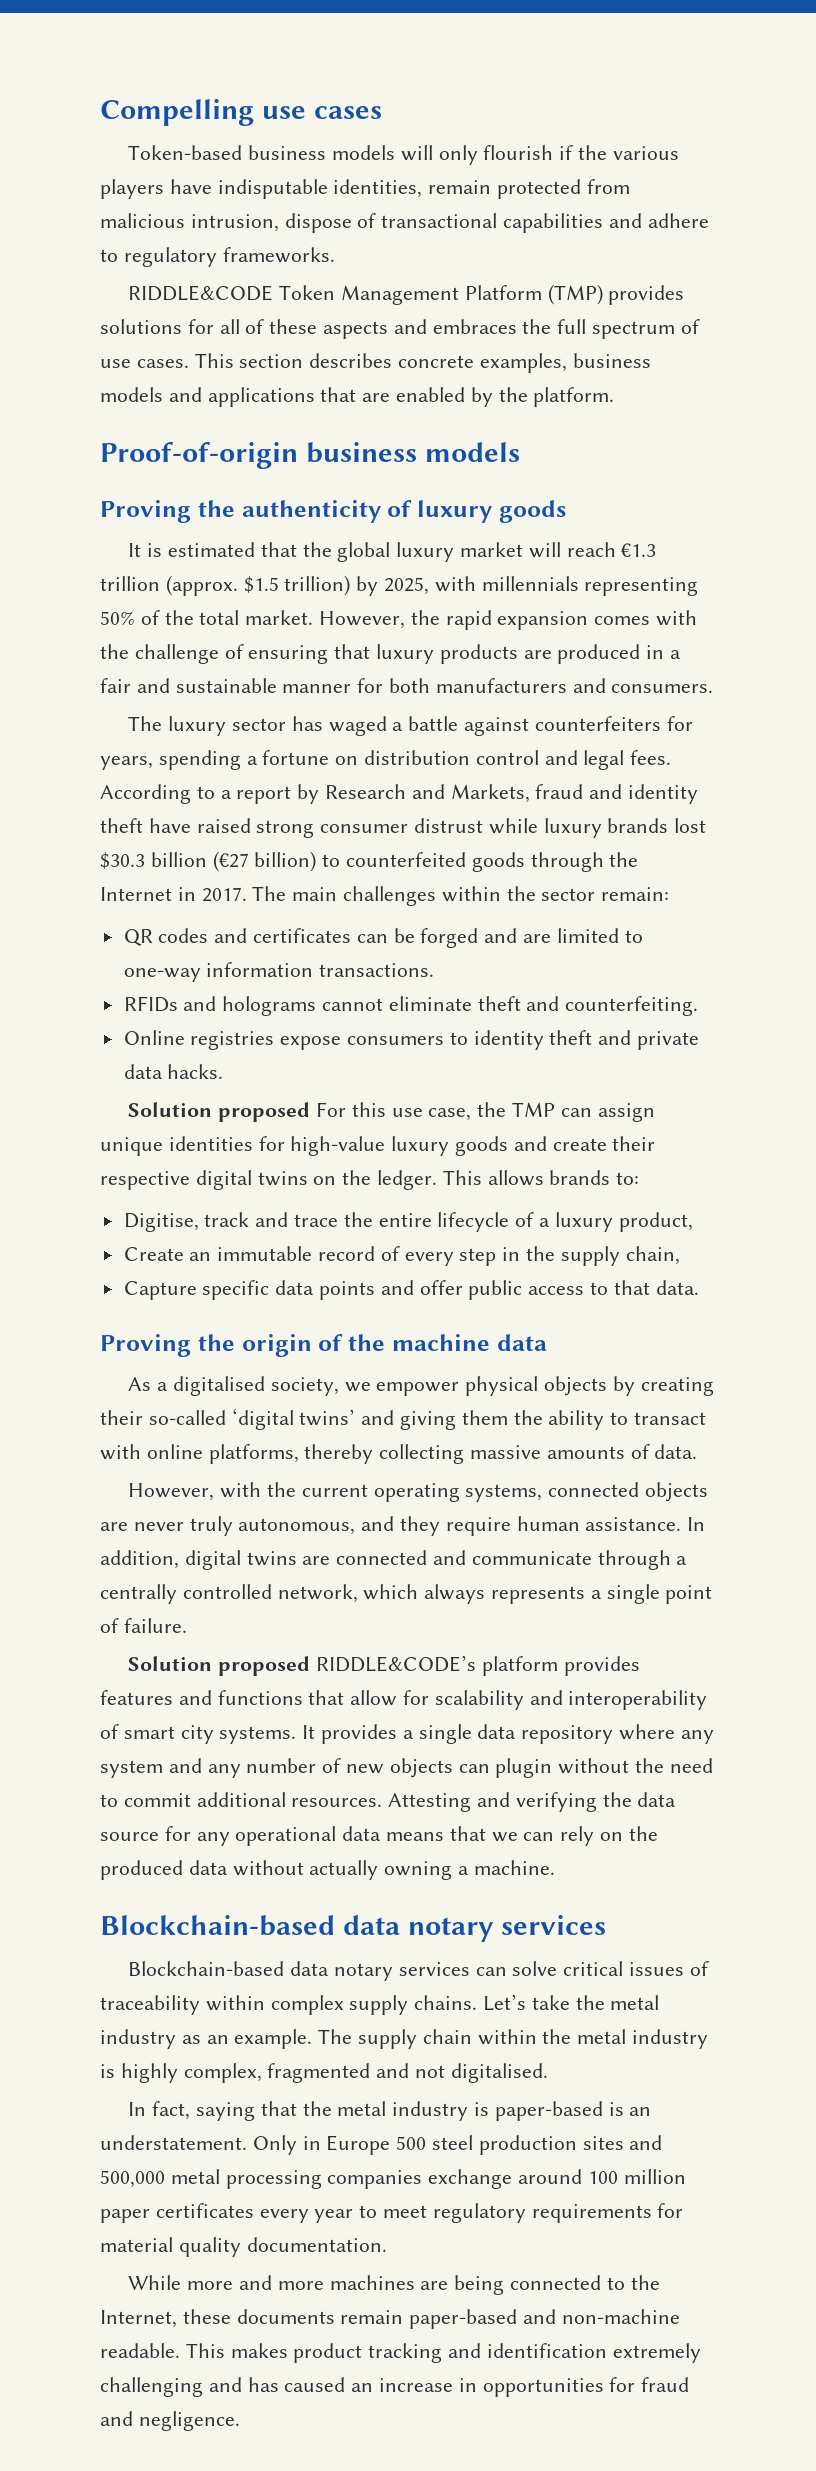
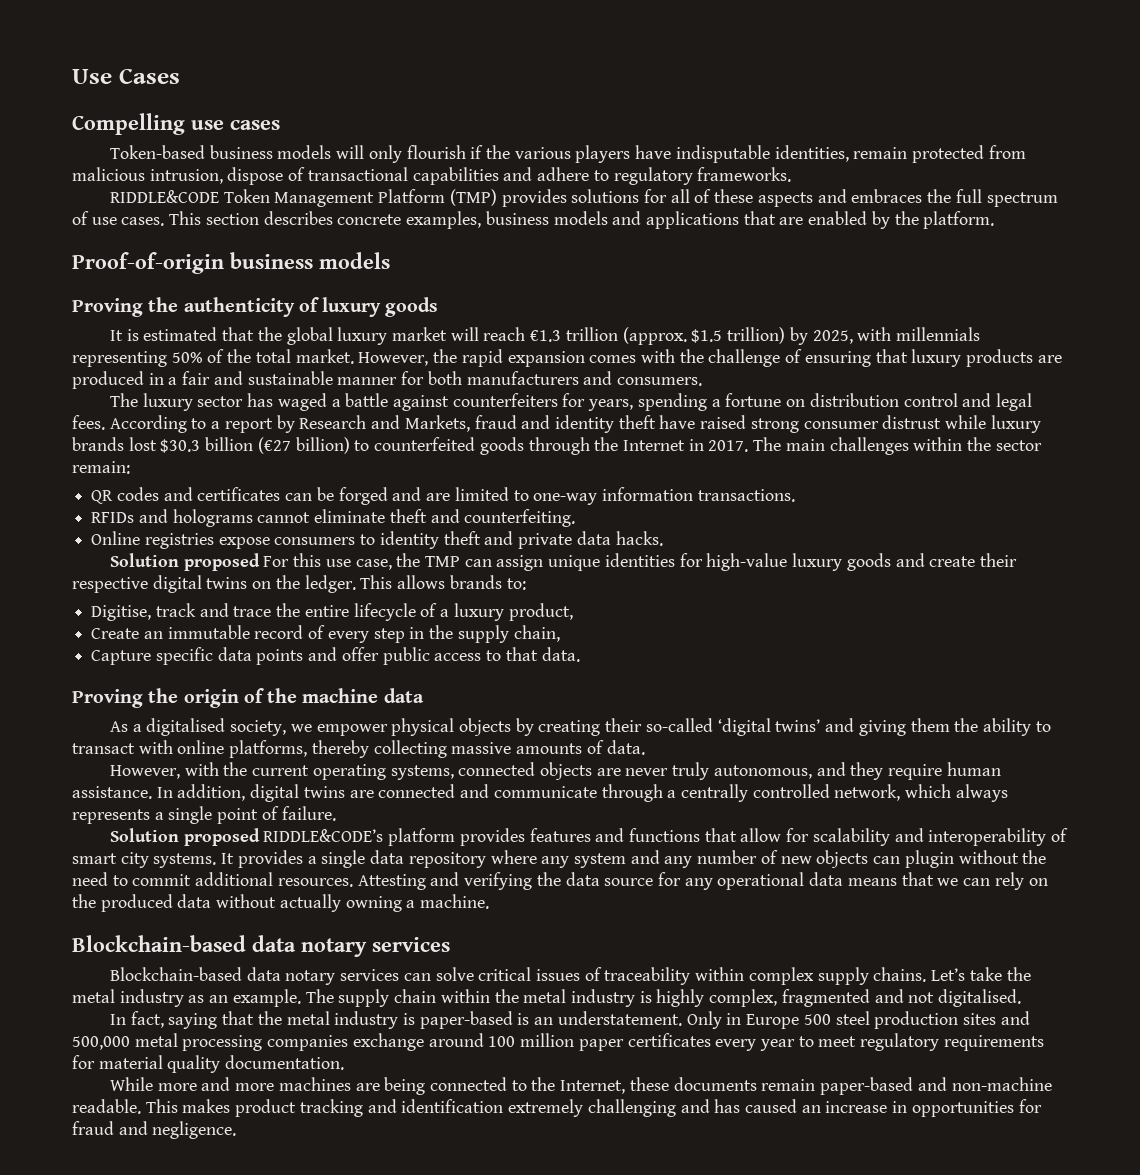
+ Use Cases

